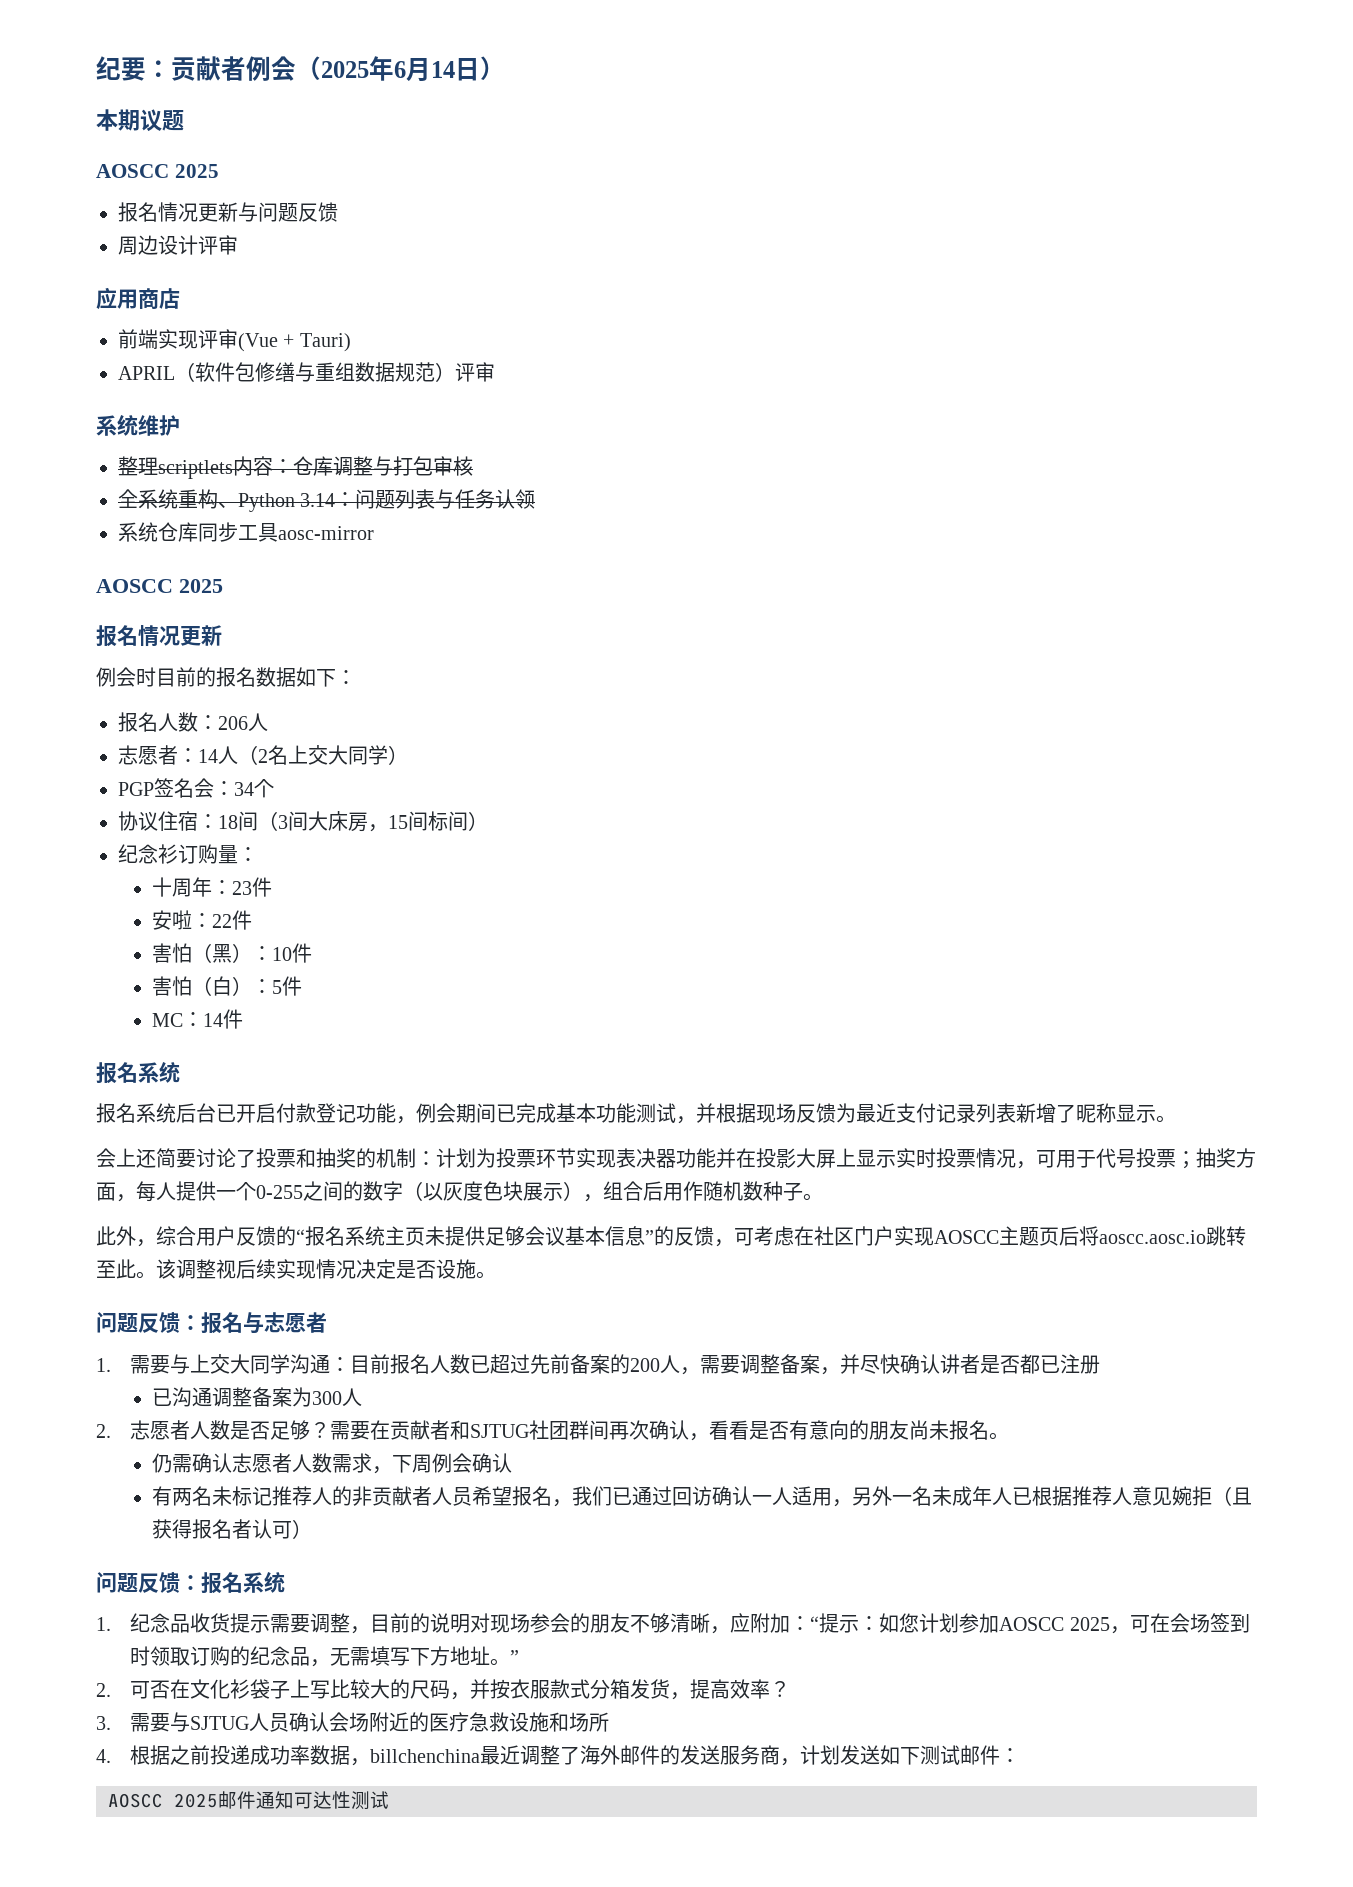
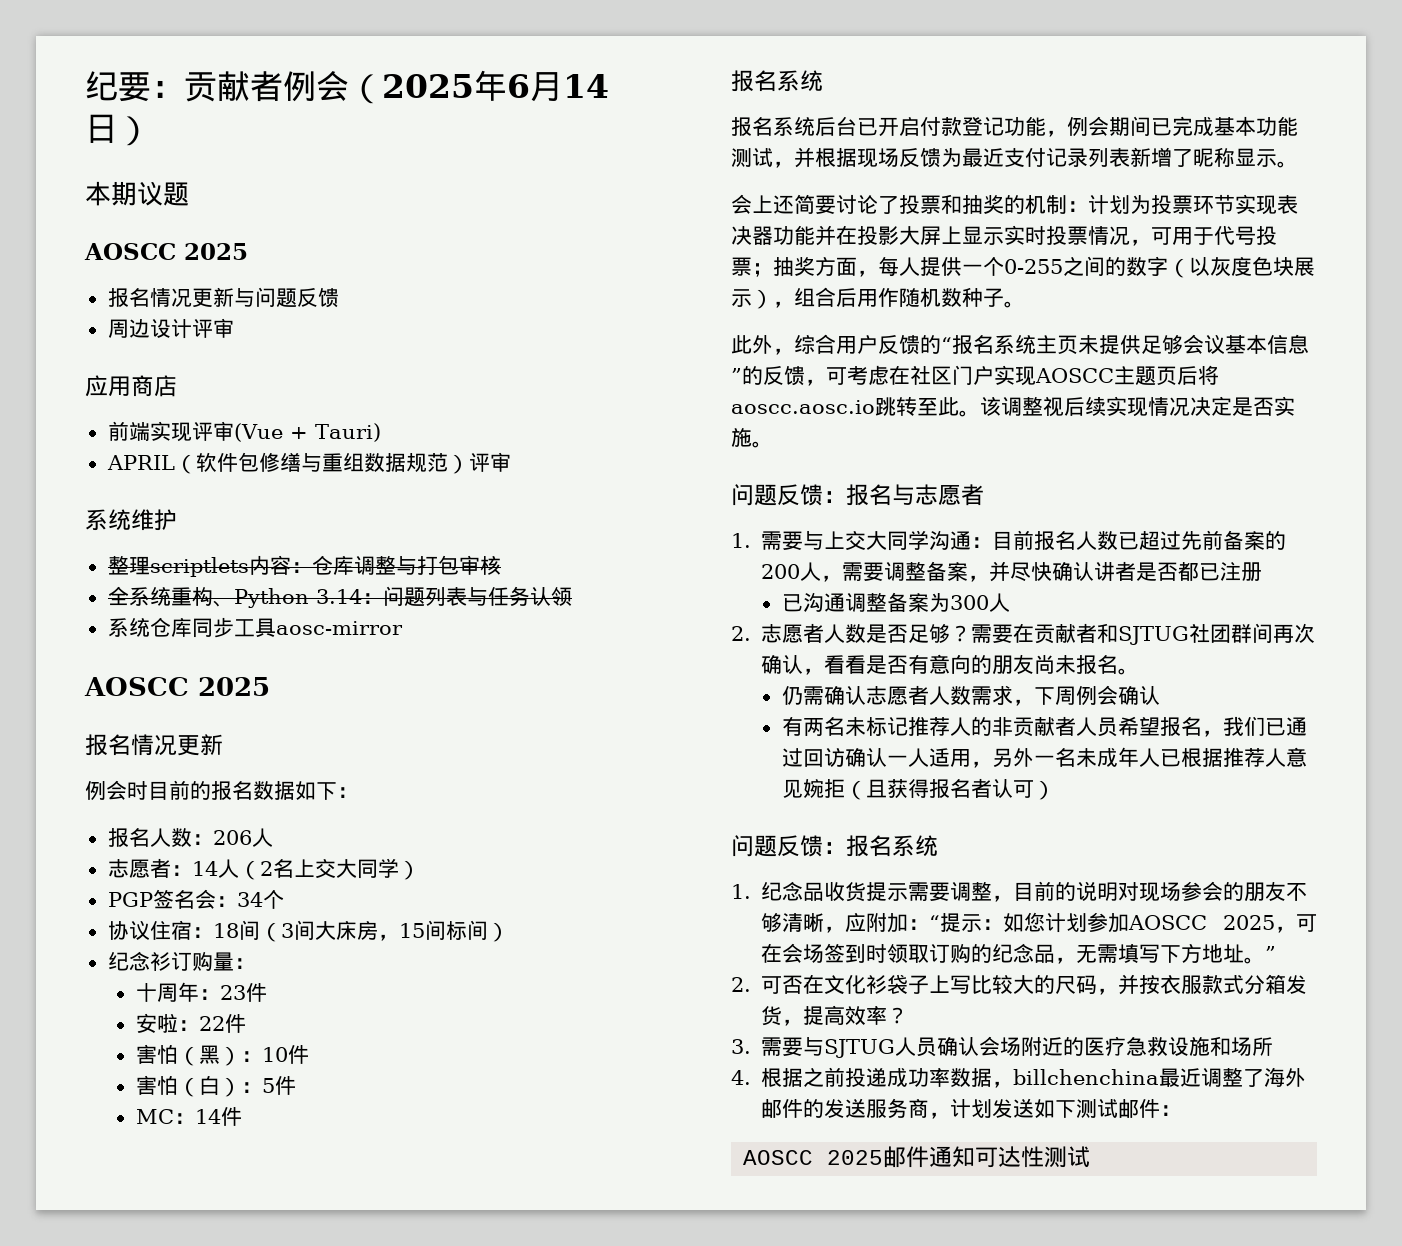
- 该调整视后续实现情况决定是否设施。
+ 该调整视后续实现情况决定是否实施。

